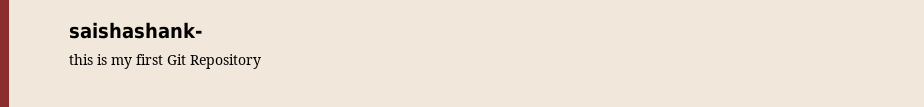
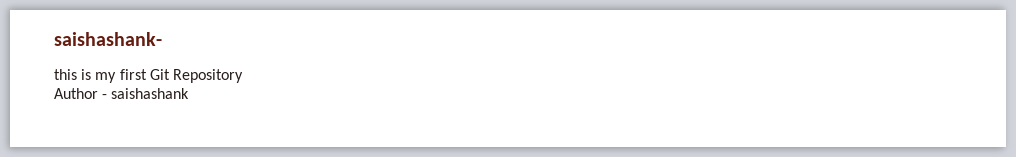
+ Author - saishashank

